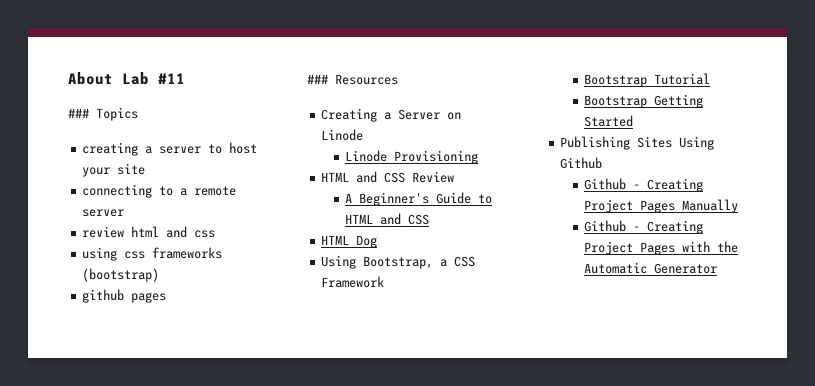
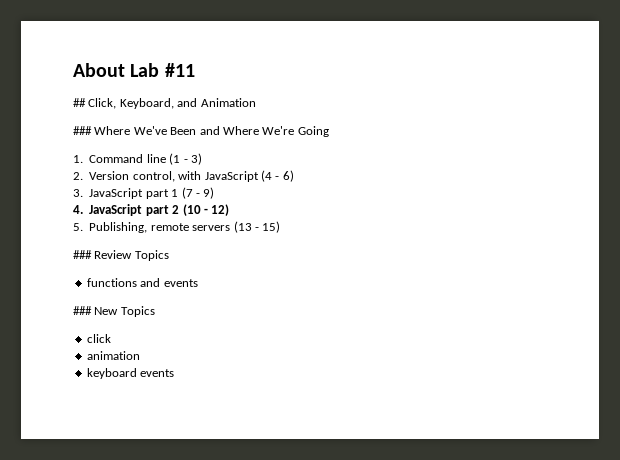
- ### Topics
- creating a server to host your site
- connecting to a remote server
- review html and css
- using css frameworks (bootstrap)
- github pages
- ### Resources
- Creating a Server on Linode
- Linode Provisioning
- HTML and CSS Review
- A Beginner's Guide to HTML and CSS
- HTML Dog
- Using Bootstrap, a CSS Framework
- Bootstrap Tutorial
- Bootstrap Getting Started
- Publishing Sites Using Github
- Github - Creating Project Pages Manually
- Github - Creating Project Pages with the Automatic Generator
+ ## Click, Keyboard, and Animation
+ ### Where We've Been and Where We're Going
+ 1. Command line (1 - 3)
+ 2. Version control, with JavaScript (4 - 6)
+ 3. JavaScript part 1 (7 - 9)
+ 4. JavaScript part 2 (10 - 12)
+ 5. Publishing, remote servers (13 - 15)
+ ### Review Topics
+ functions and events
+ ### New Topics
+ click
+ animation
+ keyboard events

